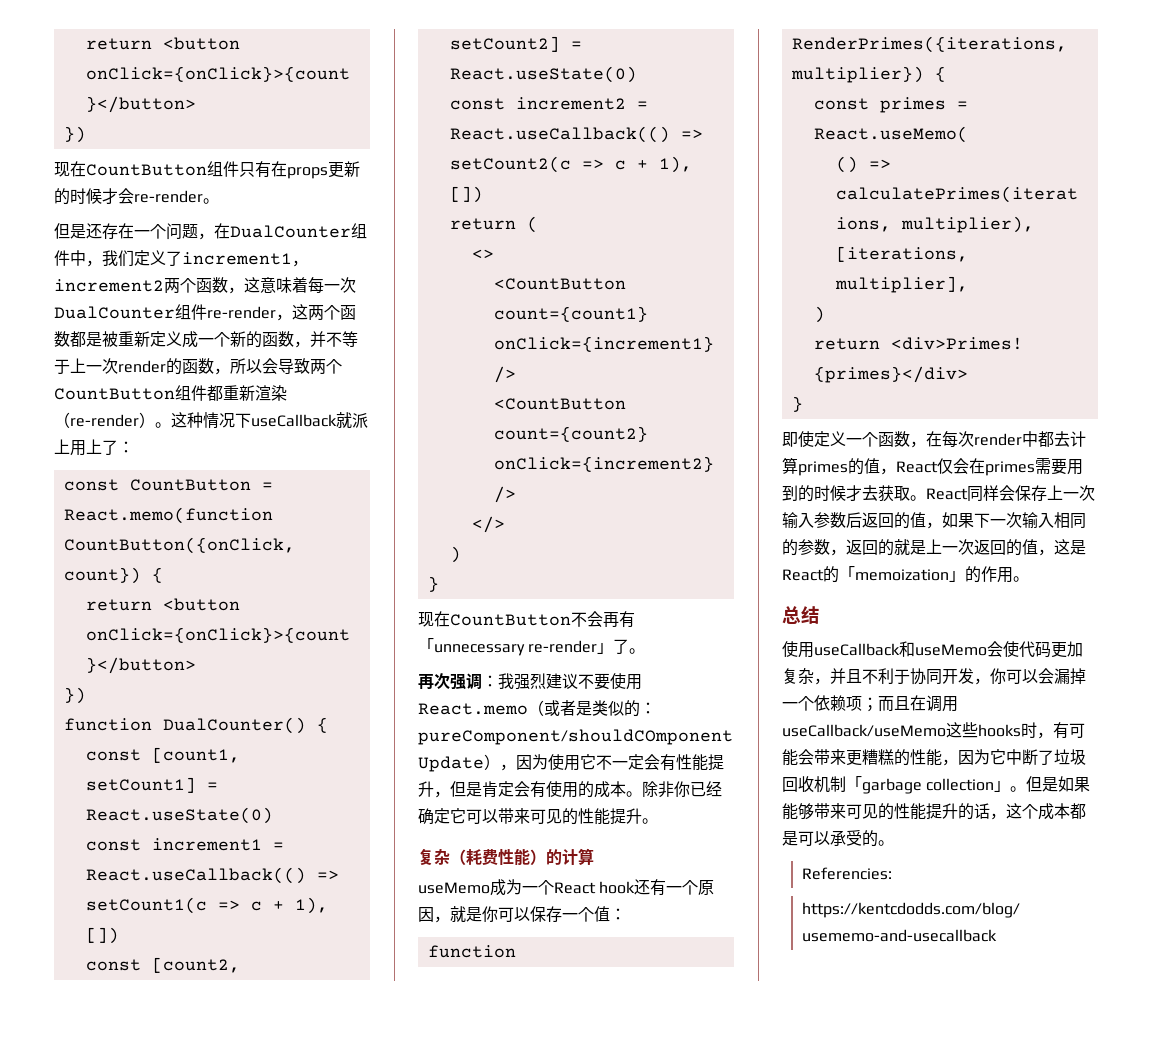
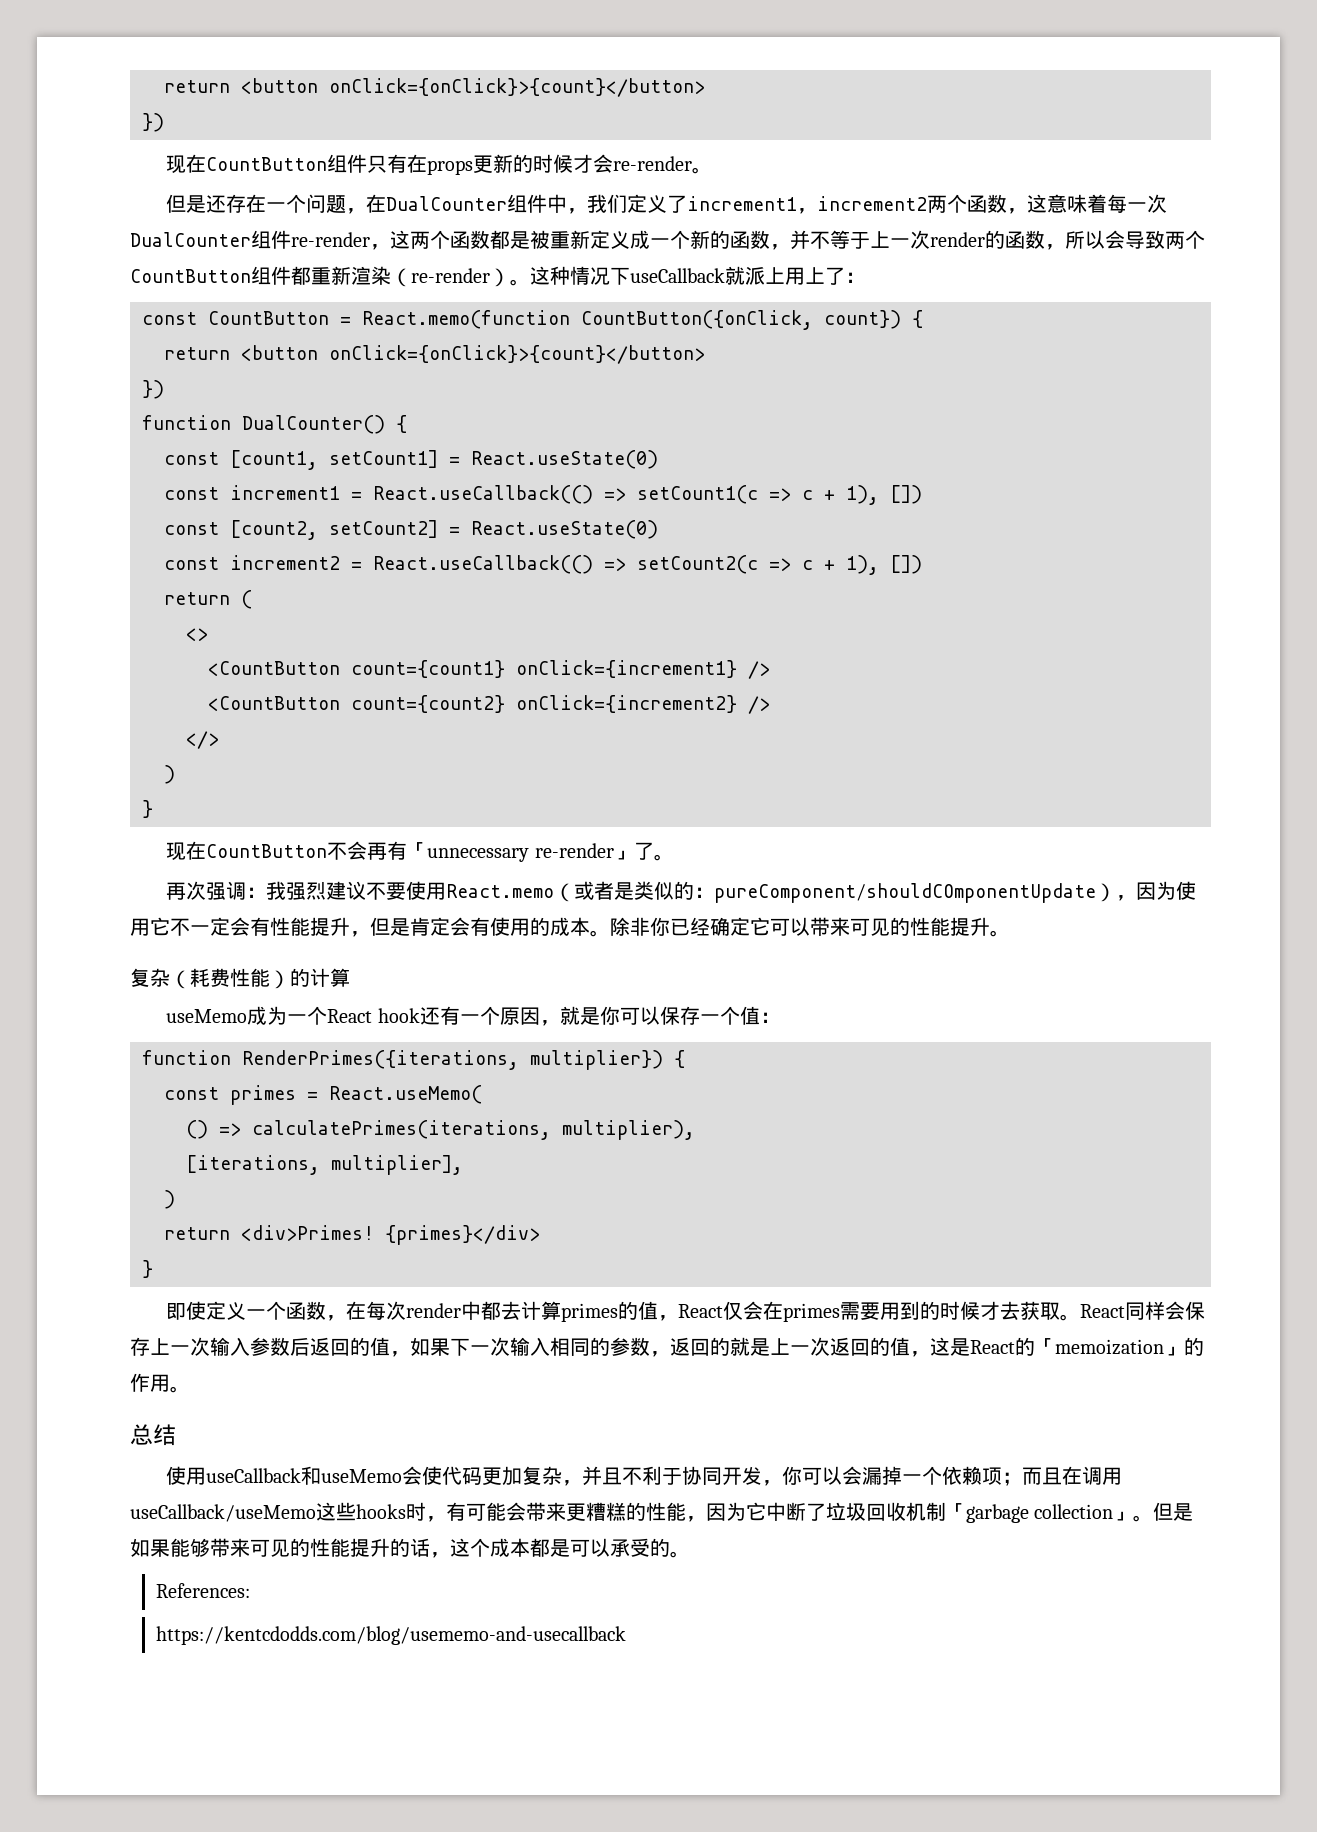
- Referencies:
+ References:

